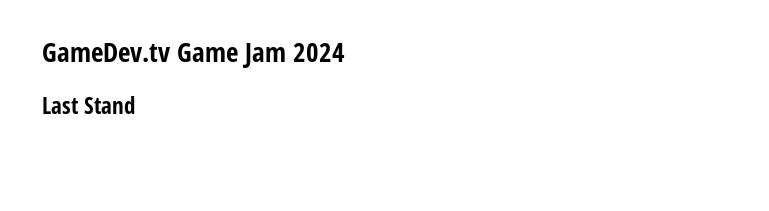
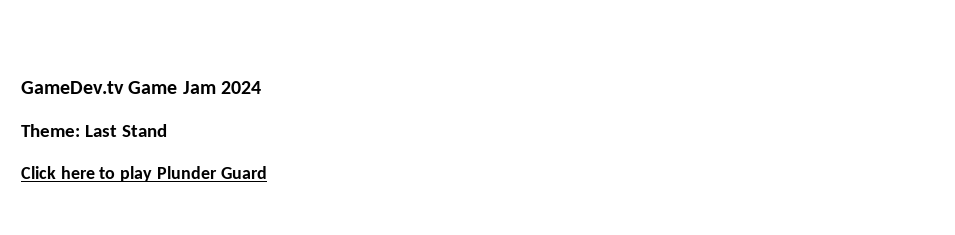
- Last Stand
+ Theme: Last Stand
+ Click here to play Plunder Guard

